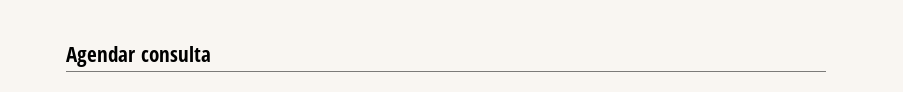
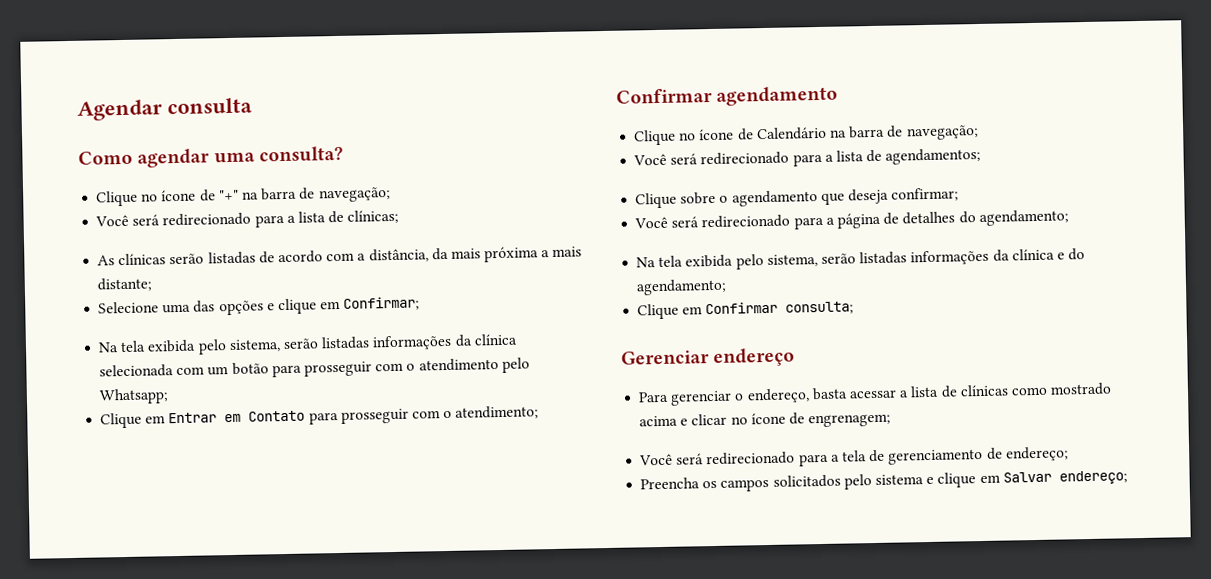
+ Como agendar uma consulta?
+ Clique no ícone de "+" na barra de navegação;
+ Você será redirecionado para a lista de clínicas;
+ As clínicas serão listadas de acordo com a distância, da mais próxima a mais distante;
+ Selecione uma das opções e clique em Confirmar;
+ Na tela exibida pelo sistema, serão listadas informações da clínica selecionada com um botão para prosseguir com o atendimento pelo Whatsapp;
+ Clique em Entrar em Contato para prosseguir com o atendimento;
+ Confirmar agendamento
+ Clique no ícone de Calendário na barra de navegação;
+ Você será redirecionado para a lista de agendamentos;
+ Clique sobre o agendamento que deseja confirmar;
+ Você será redirecionado para a página de detalhes do agendamento;
+ Na tela exibida pelo sistema, serão listadas informações da clínica e do agendamento;
+ Clique em Confirmar consulta;
+ Gerenciar endereço
+ Para gerenciar o endereço, basta acessar a lista de clínicas como mostrado acima e clicar no ícone de engrenagem;
+ Você será redirecionado para a tela de gerenciamento de endereço;
+ Preencha os campos solicitados pelo sistema e clique em Salvar endereço;

